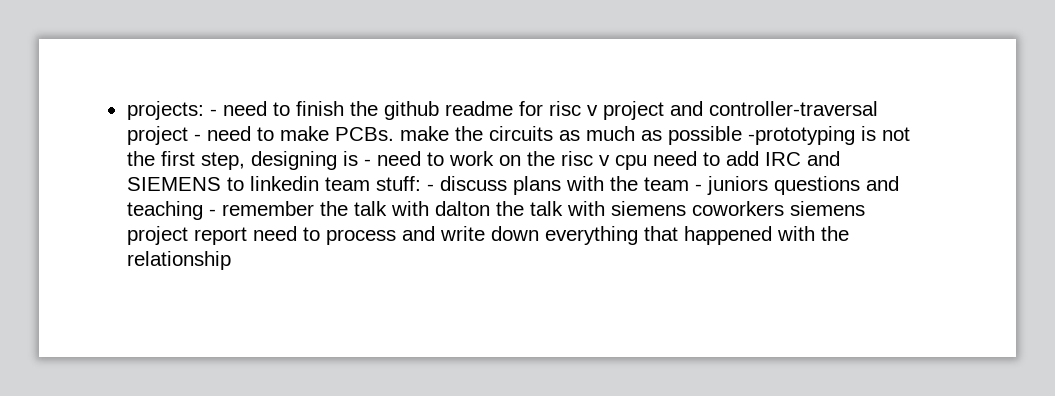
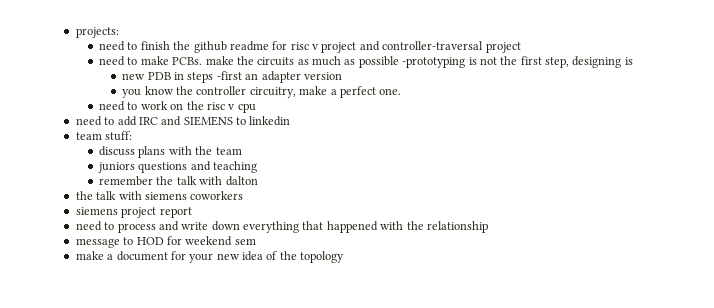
- projects: - need to finish the github readme for risc v project and controller-traversal project - need to make PCBs. make the circuits as much as possible -prototyping is not the first step, designing is - need to work on the risc v cpu need to add IRC and SIEMENS to linkedin team stuff: - discuss plans with the team - juniors questions and teaching - remember the talk with dalton the talk with siemens coworkers siemens project report need to process and write down everything that happened with the relationship
+ projects:
+ need to finish the github readme for risc v project and controller-traversal project
+ need to make PCBs. make the circuits as much as possible -prototyping is not the first step, designing is
+ new PDB in steps -first an adapter version
+ you know the controller circuitry, make a perfect one.
+ need to work on the risc v cpu
+ need to add IRC and SIEMENS to linkedin
+ team stuff:
+ discuss plans with the team
+ juniors questions and teaching
+ remember the talk with dalton
+ the talk with siemens coworkers
+ siemens project report
+ need to process and write down everything that happened with the relationship
+ message to HOD for weekend sem
+ make a document for your new idea of the topology

